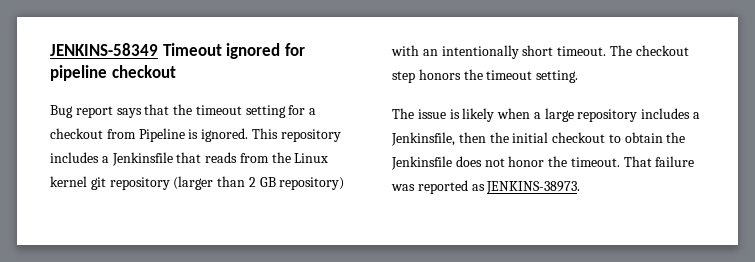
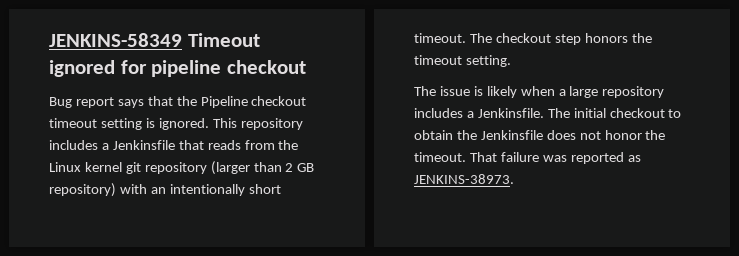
- Bug report says that the timeout setting for a checkout from Pipeline is ignored.
+ Bug report says that the Pipeline checkout timeout setting is ignored.
- The issue is likely when a large repository includes a Jenkinsfile, then the initial checkout to obtain the Jenkinsfile does not honor the timeout.
+ The issue is likely when a large repository includes a Jenkinsfile. The initial checkout to obtain the Jenkinsfile does not honor the timeout.

